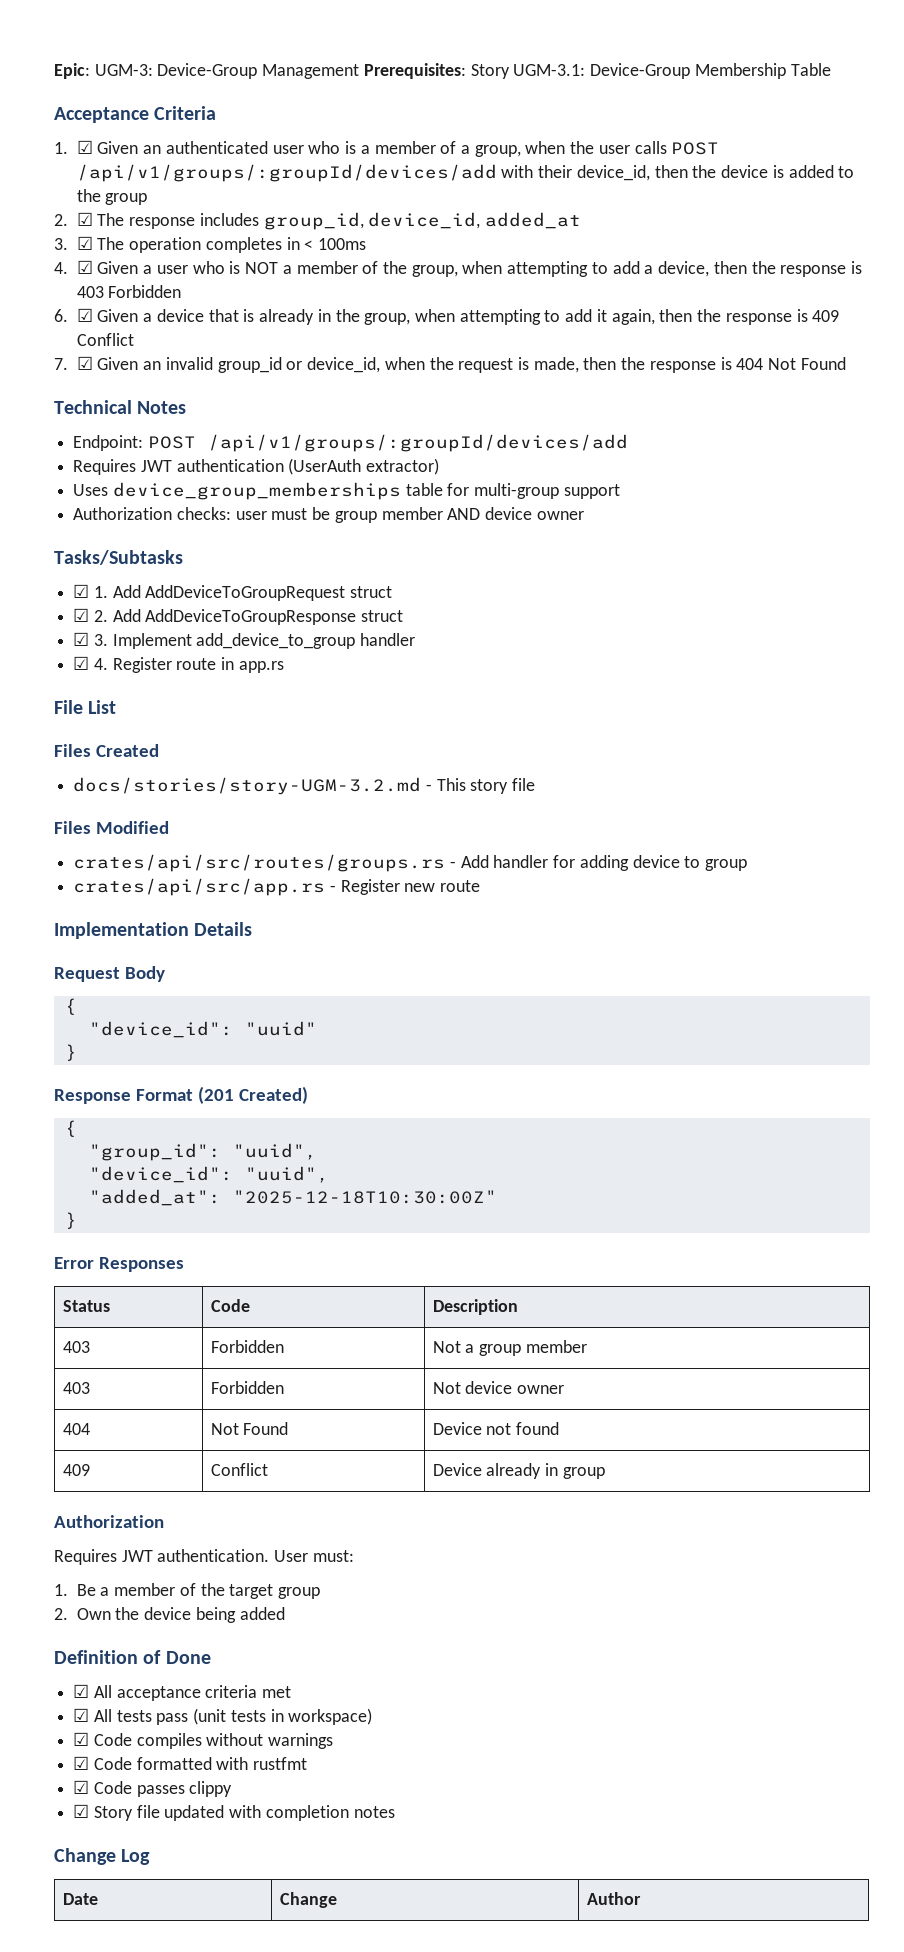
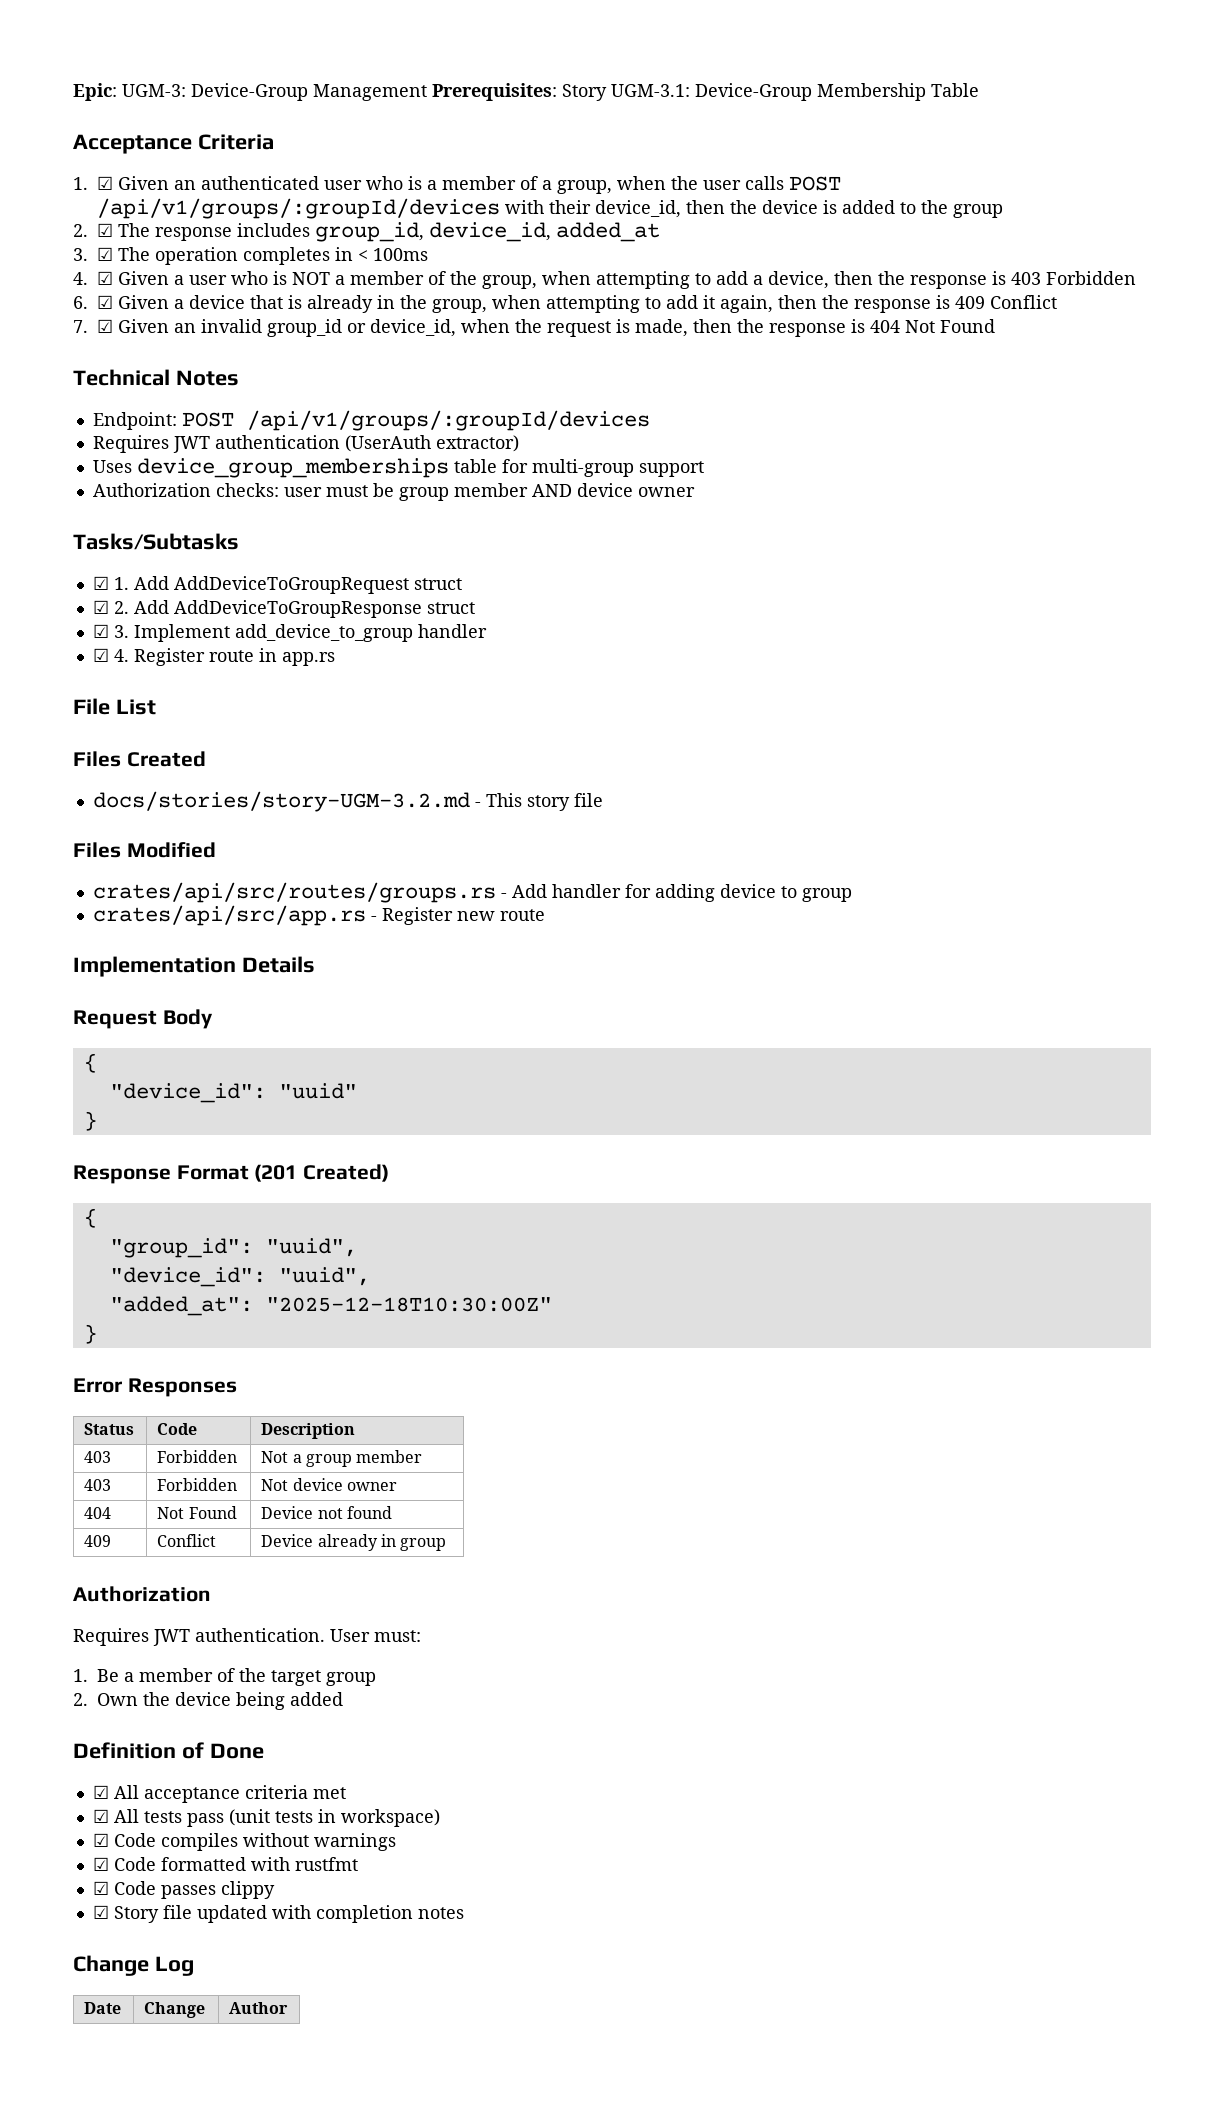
- 1. ☑ Given an authenticated user who is a member of a group, when the user calls POST /api/v1/groups/:groupId/devices/add with their device_id, then the device is added to the group
+ 1. ☑ Given an authenticated user who is a member of a group, when the user calls POST /api/v1/groups/:groupId/devices with their device_id, then the device is added to the group
- Endpoint: POST /api/v1/groups/:groupId/devices/add
+ Endpoint: POST /api/v1/groups/:groupId/devices

